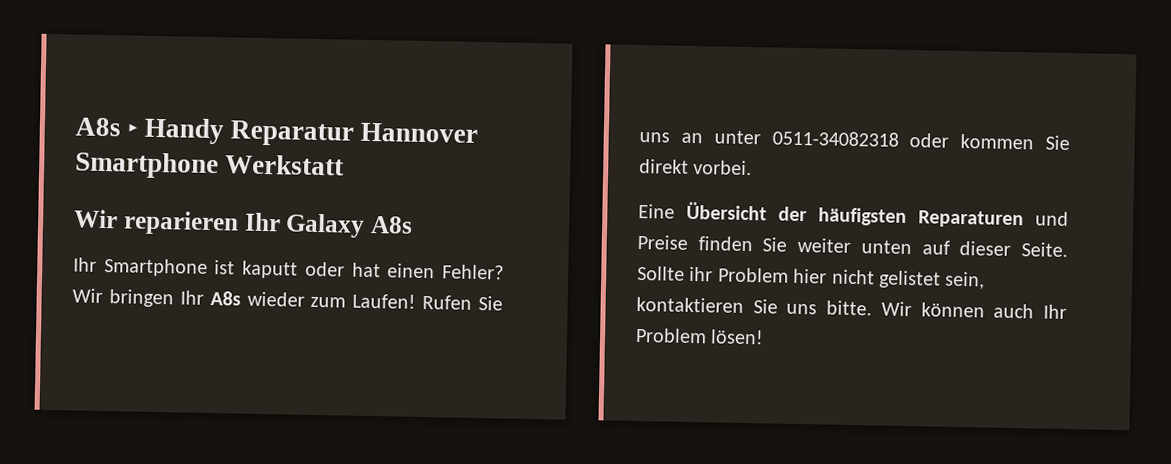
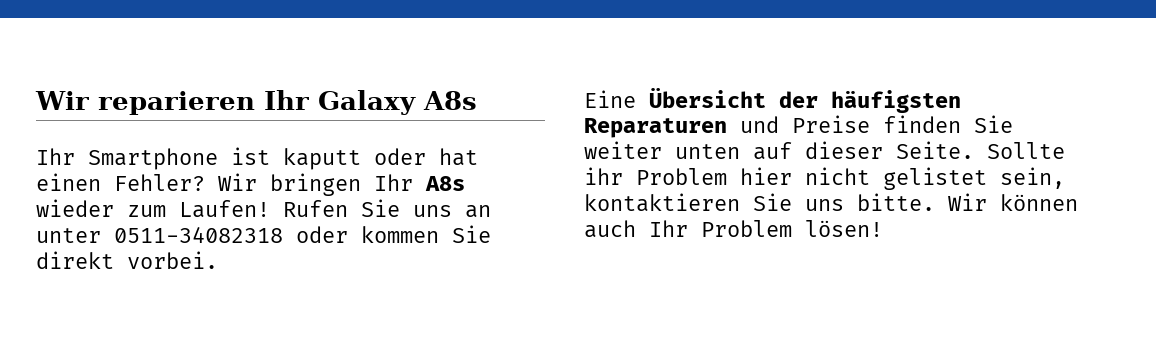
- A8s ‣ Handy Reparatur Hannover Smartphone Werkstatt

